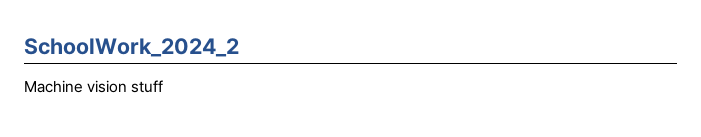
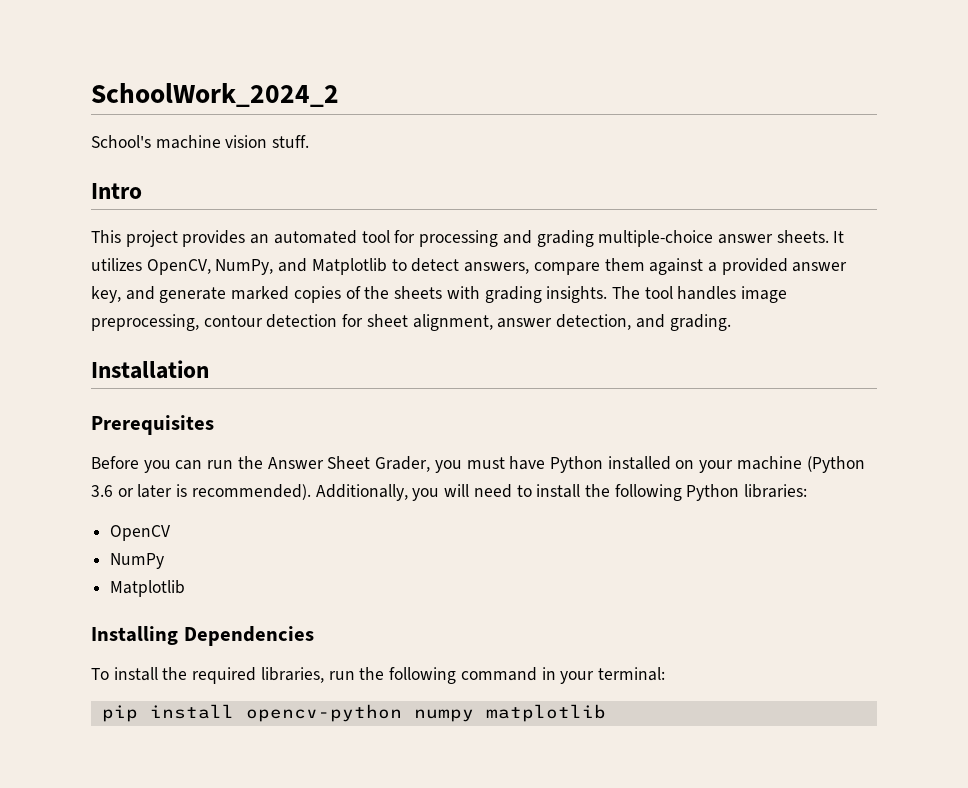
- Machine vision stuff
+ School's machine vision stuff.
+ Intro
+ This project provides an automated tool for processing and grading multiple-choice answer sheets. It utilizes OpenCV, NumPy, and Matplotlib to detect answers, compare them against a provided answer key, and generate marked copies of the sheets with grading insights. The tool handles image preprocessing, contour detection for sheet alignment, answer detection, and grading.
+ Installation
+ Prerequisites
+ Before you can run the Answer Sheet Grader, you must have Python installed on your machine (Python 3.6 or later is recommended). Additionally, you will need to install the following Python libraries:
+ OpenCV
+ NumPy
+ Matplotlib
+ Installing Dependencies
+ To install the required libraries, run the following command in your terminal:
+ pip install opencv-python numpy matplotlib

